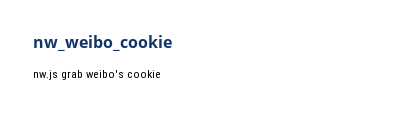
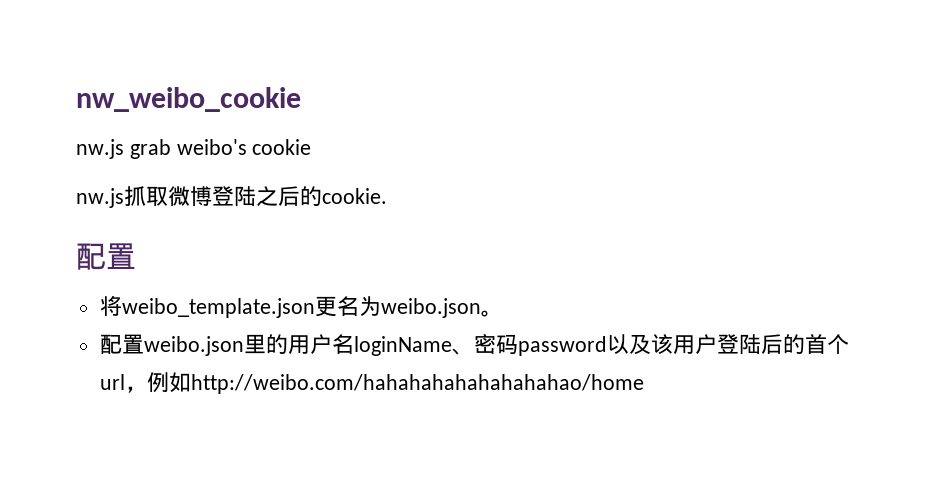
+ nw.js抓取微博登陆之后的cookie.
+ 配置
+ 将weibo_template.json更名为weibo.json。
+ 配置weibo.json里的用户名loginName、密码password以及该用户登陆后的首个url，例如http://weibo.com/hahahahahahahahahao/home

